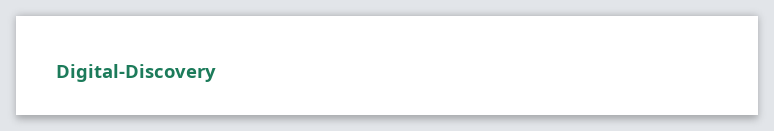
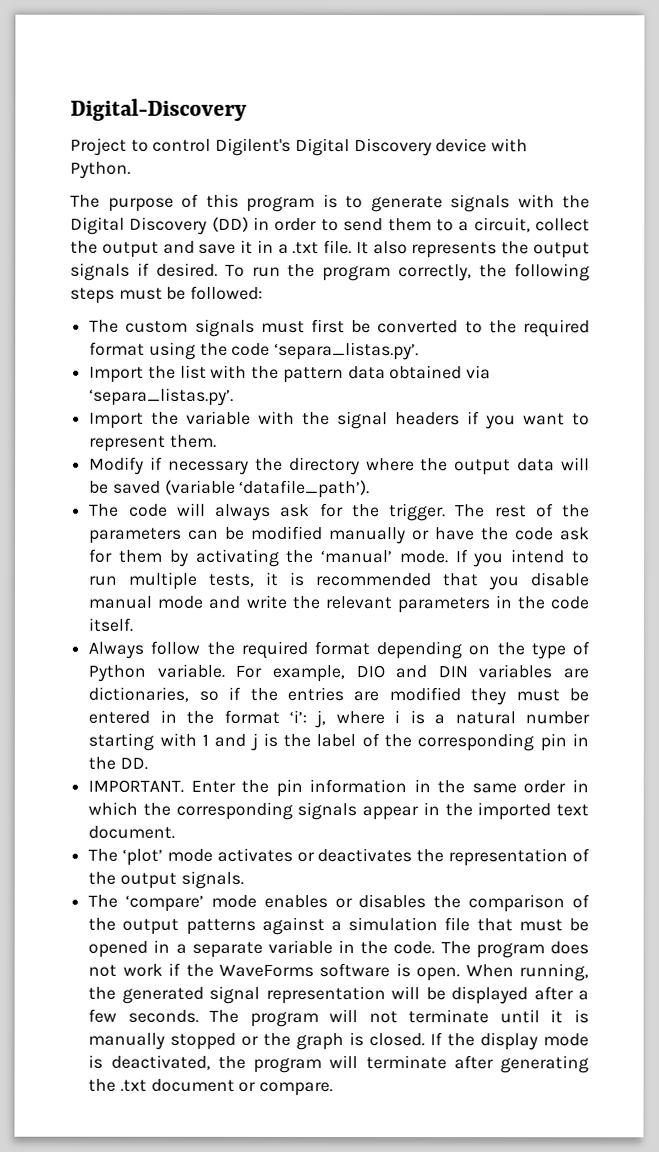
+ Project to control Digilent's Digital Discovery device with Python.
+ The purpose of this program is to generate signals with the Digital Discovery (DD) in order to send them to a circuit, collect the output and save it in a .txt file. It also represents the output signals if desired. To run the program correctly, the following steps must be followed:
+ The custom signals must first be converted to the required format using the code ‘separa_listas.py’.
+ Import the list with the pattern data obtained via ‘separa_listas.py’.
+ Import the variable with the signal headers if you want to represent them.
+ Modify if necessary the directory where the output data will be saved (variable ‘datafile_path’).
+ The code will always ask for the trigger. The rest of the parameters can be modified manually or have the code ask for them by activating the ‘manual’ mode. If you intend to run multiple tests, it is recommended that you disable manual mode and write the relevant parameters in the code itself.
+ Always follow the required format depending on the type of Python variable. For example, DIO and DIN variables are dictionaries, so if the entries are modified they must be entered in the format ‘i’: j, where i is a natural number starting with 1 and j is the label of the corresponding pin in the DD.
+ IMPORTANT. Enter the pin information in the same order in which the corresponding signals appear in the imported text document.
+ The ‘plot’ mode activates or deactivates the representation of the output signals.
+ The ‘compare’ mode enables or disables the comparison of the output patterns against a simulation file that must be opened in a separate variable in the code. The program does not work if the WaveForms software is open. When running, the generated signal representation will be displayed after a few seconds. The program will not terminate until it is manually stopped or the graph is closed. If the display mode is deactivated, the program will terminate after generating the .txt document or compare.

